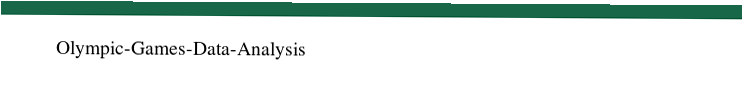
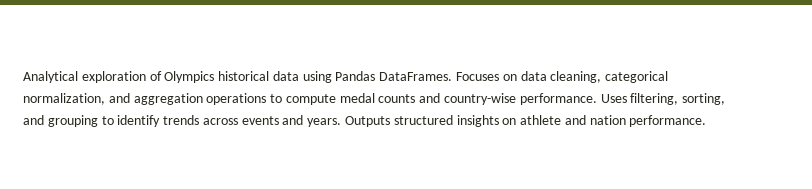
- Olympic-Games-Data-Analysis
+ Analytical exploration of Olympics historical data using Pandas DataFrames. Focuses on data cleaning, categorical normalization, and aggregation operations to compute medal counts and country-wise performance. Uses filtering, sorting, and grouping to identify trends across events and years. Outputs structured insights on athlete and nation performance.

